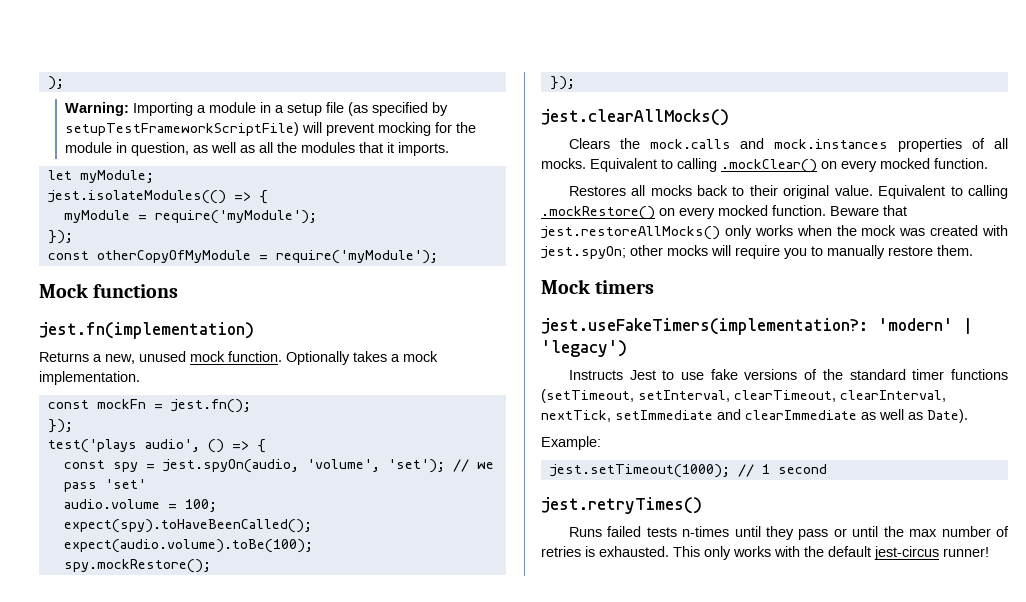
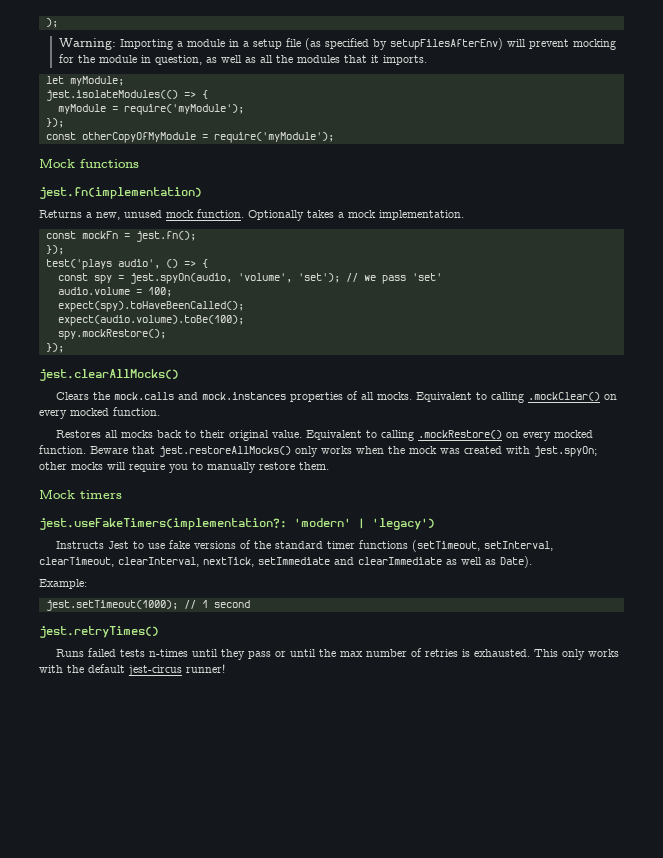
- Warning: Importing a module in a setup file (as specified by setupTestFrameworkScriptFile) will prevent mocking for the module in question, as well as all the modules that it imports.
+ Warning: Importing a module in a setup file (as specified by setupFilesAfterEnv) will prevent mocking for the module in question, as well as all the modules that it imports.

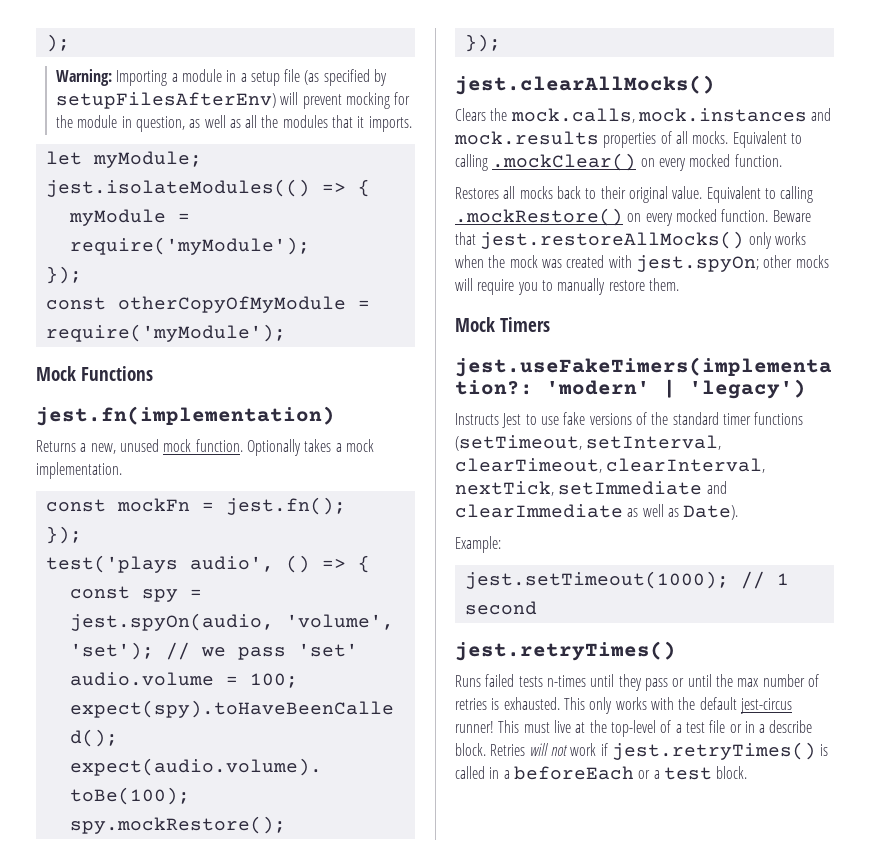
- Mock functions
+ Mock Functions
- Clears the mock.calls and mock.instances properties of all mocks.
+ Clears the mock.calls, mock.instances and mock.results properties of all mocks.
- Mock timers
+ Mock Timers
+ This must live at the top-level of a test file or in a describe block. Retries will not work if jest.retryTimes() is called in a beforeEach or a test block.

